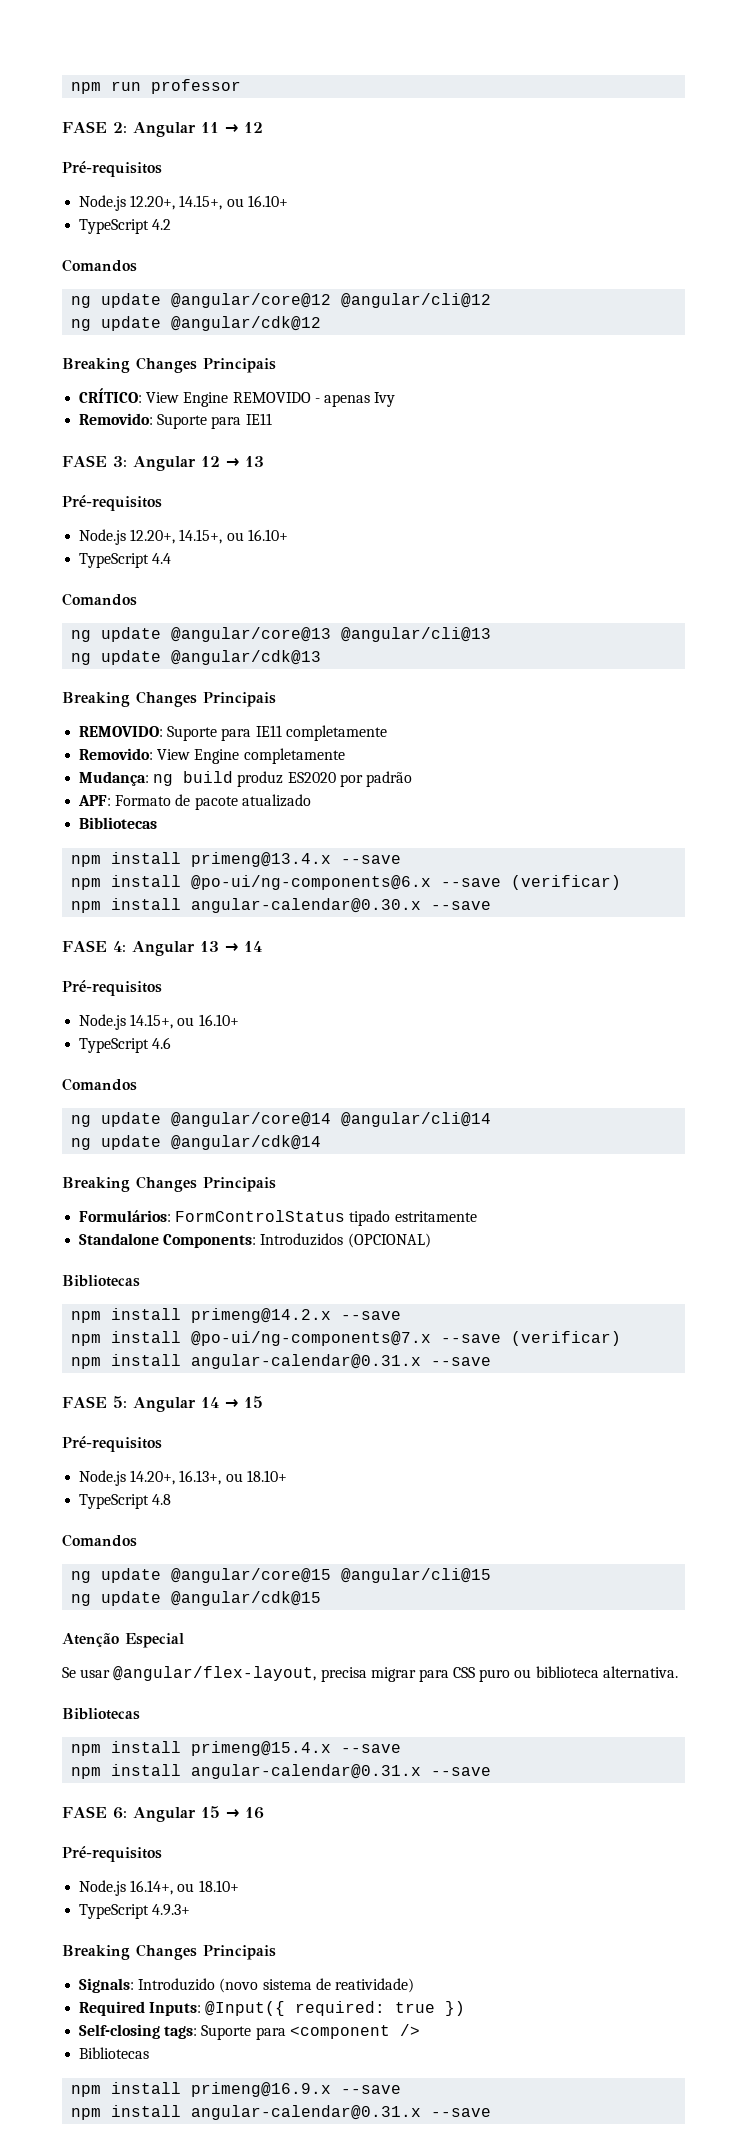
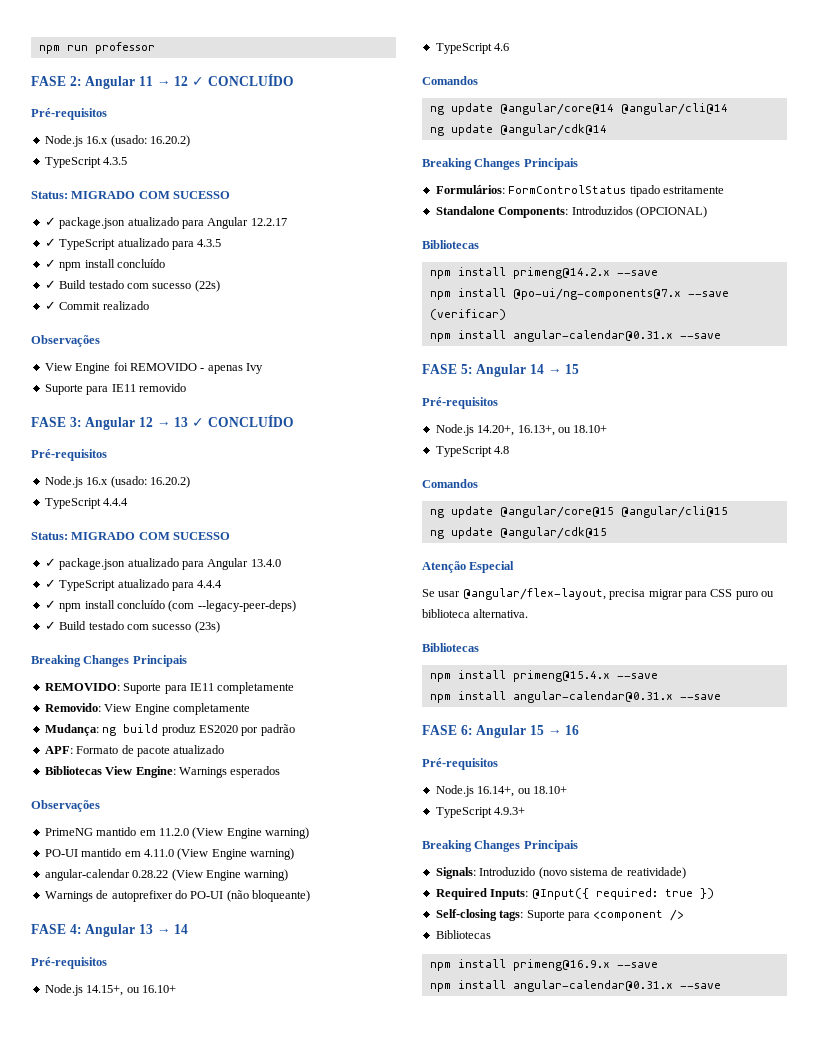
- FASE 2: Angular 11 → 12
+ FASE 2: Angular 11 → 12 ✓ CONCLUÍDO
  Pré-requisitos
- Node.js 12.20+, 14.15+, ou 16.10+
- TypeScript 4.2
- Comandos
- ng update @angular/core@12 @angular/cli@12
- ng update @angular/cdk@12
- Breaking Changes Principais
- CRÍTICO: View Engine REMOVIDO - apenas Ivy
+ Node.js 16.x (usado: 16.20.2)
+ TypeScript 4.3.5
+ Status: MIGRADO COM SUCESSO
+ ✓ package.json atualizado para Angular 12.2.17
+ ✓ TypeScript atualizado para 4.3.5
+ ✓ npm install concluído
+ ✓ Build testado com sucesso (22s)
+ ✓ Commit realizado
+ Observações
+ View Engine foi REMOVIDO - apenas Ivy
- Removido: Suporte para IE11
+ Suporte para IE11 removido
- FASE 3: Angular 12 → 13
+ FASE 3: Angular 12 → 13 ✓ CONCLUÍDO
  Pré-requisitos
- Node.js 12.20+, 14.15+, ou 16.10+
- TypeScript 4.4
- Comandos
- ng update @angular/core@13 @angular/cli@13
- ng update @angular/cdk@13
+ Node.js 16.x (usado: 16.20.2)
+ TypeScript 4.4.4
+ Status: MIGRADO COM SUCESSO
+ ✓ package.json atualizado para Angular 13.4.0
+ ✓ TypeScript atualizado para 4.4.4
+ ✓ npm install concluído (com --legacy-peer-deps)
+ ✓ Build testado com sucesso (23s)
  APF: Formato de pacote atualizado
- Bibliotecas
- npm install primeng@13.4.x --save
- npm install @po-ui/ng-components@6.x --save (verificar)
- npm install angular-calendar@0.30.x --save
+ Bibliotecas View Engine: Warnings esperados
+ Observações
+ PrimeNG mantido em 11.2.0 (View Engine warning)
+ PO-UI mantido em 4.11.0 (View Engine warning)
+ angular-calendar 0.28.22 (View Engine warning)
+ Warnings de autoprefixer do PO-UI (não bloqueante)

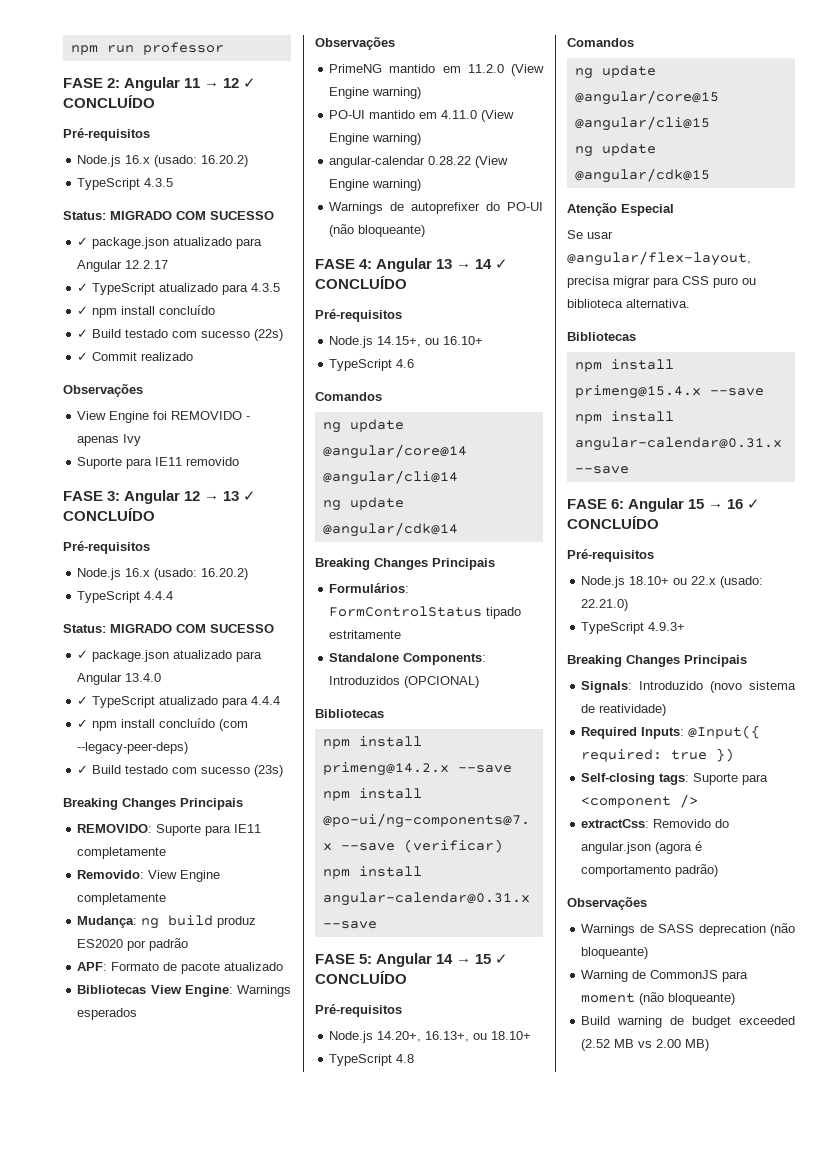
- FASE 4: Angular 13 → 14
+ FASE 4: Angular 13 → 14 ✓ CONCLUÍDO
- FASE 5: Angular 14 → 15
+ FASE 5: Angular 14 → 15 ✓ CONCLUÍDO
- FASE 6: Angular 15 → 16
+ FASE 6: Angular 15 → 16 ✓ CONCLUÍDO
  Pré-requisitos
- Node.js 16.14+, ou 18.10+
+ Node.js 18.10+ ou 22.x (usado: 22.21.0)
  Self-closing tags: Suporte para <component />
- Bibliotecas
- npm install primeng@16.9.x --save
- npm install angular-calendar@0.31.x --save
+ extractCss: Removido do angular.json (agora é comportamento padrão)
+ Observações
+ Warnings de SASS deprecation (não bloqueante)
+ Warning de CommonJS para moment (não bloqueante)
+ Build warning de budget exceeded (2.52 MB vs 2.00 MB)

